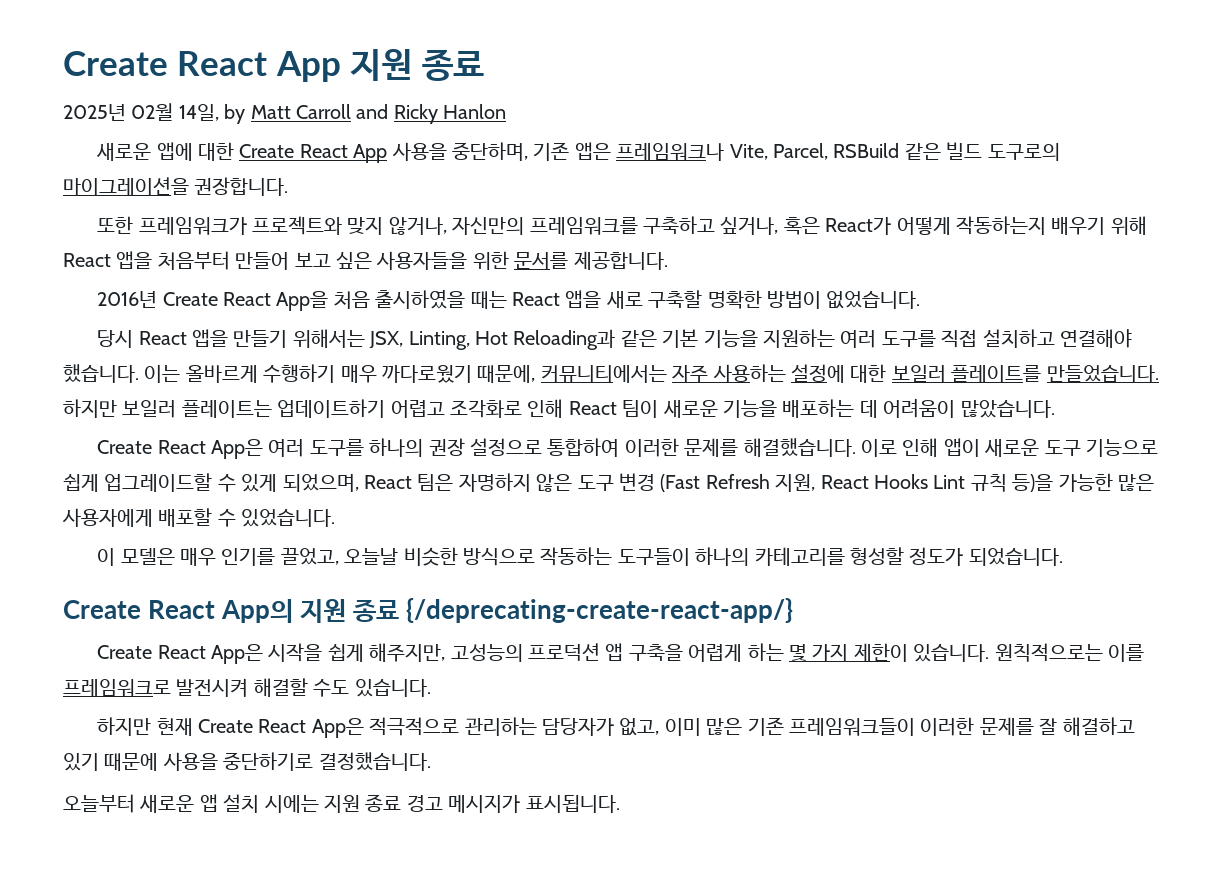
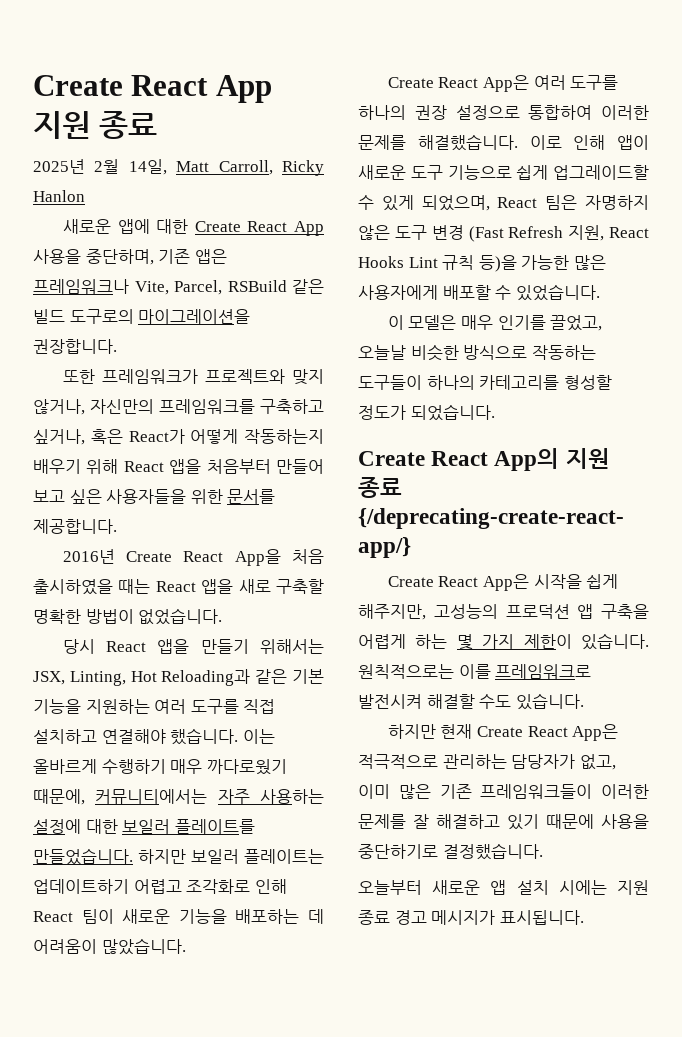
- 2025년 02월 14일, by Matt Carroll and Ricky Hanlon
+ 2025년 2월 14일, Matt Carroll, Ricky Hanlon

